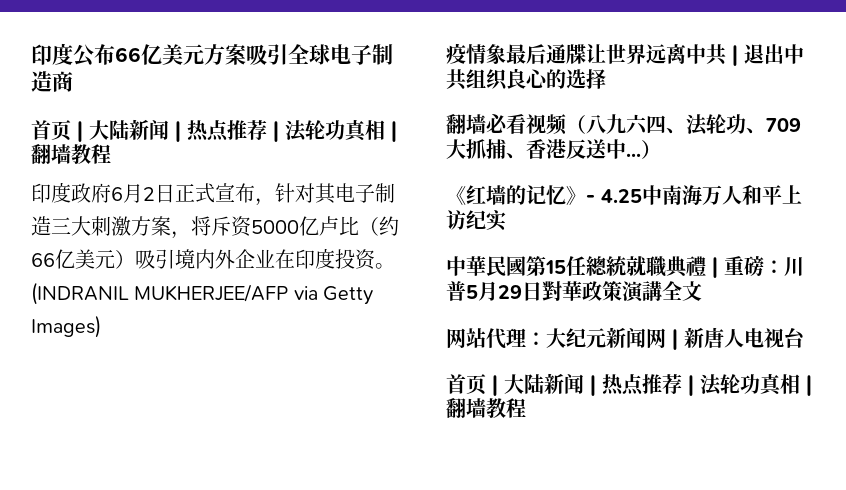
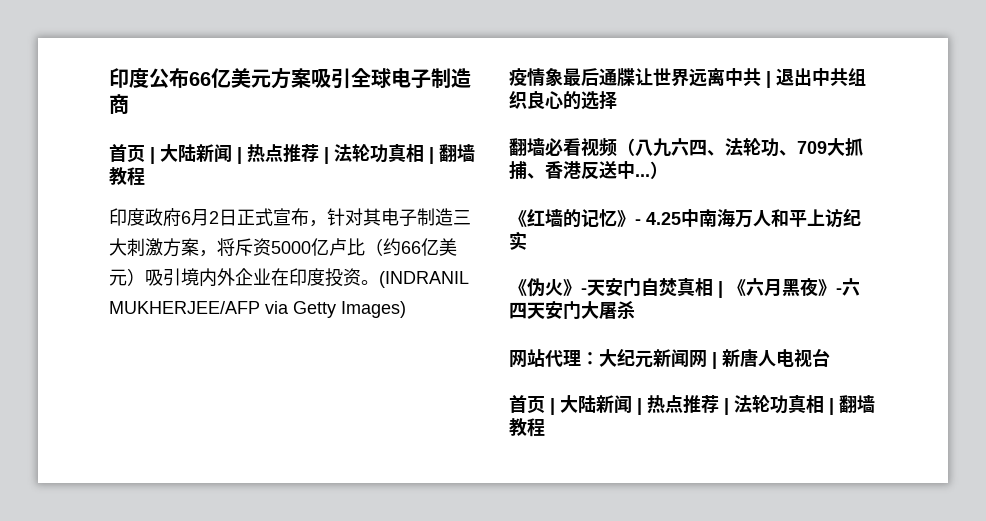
- 中華民國第15任總統就職典禮 | 重磅：川普5月29日對華政策演講全文
+ 《伪火》-天安门自焚真相 | 《六月黑夜》-六四天安门大屠杀

